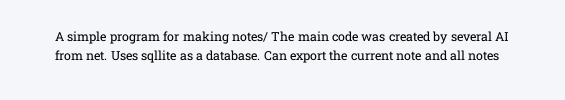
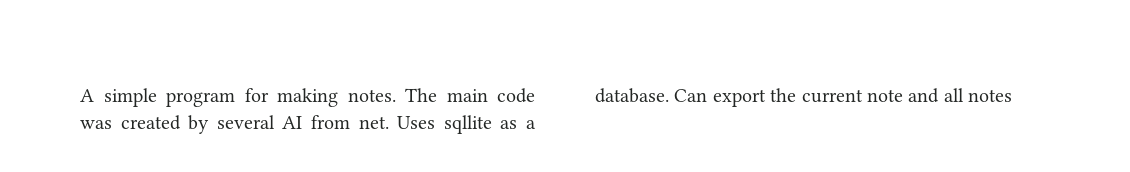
- A simple program for making notes/ The main code was created by several AI from net.
+ A simple program for making notes. The main code was created by several AI from net.

